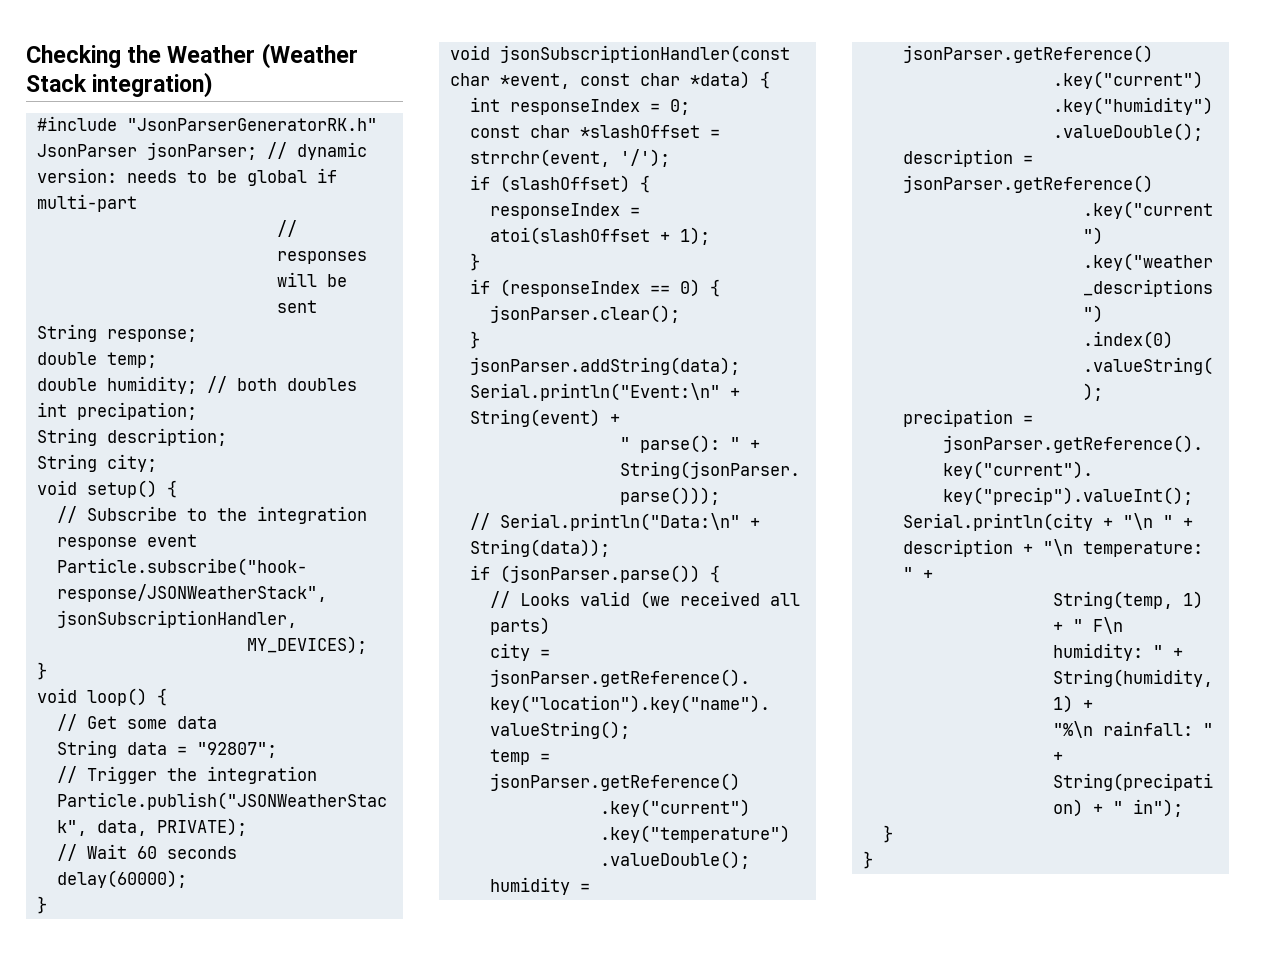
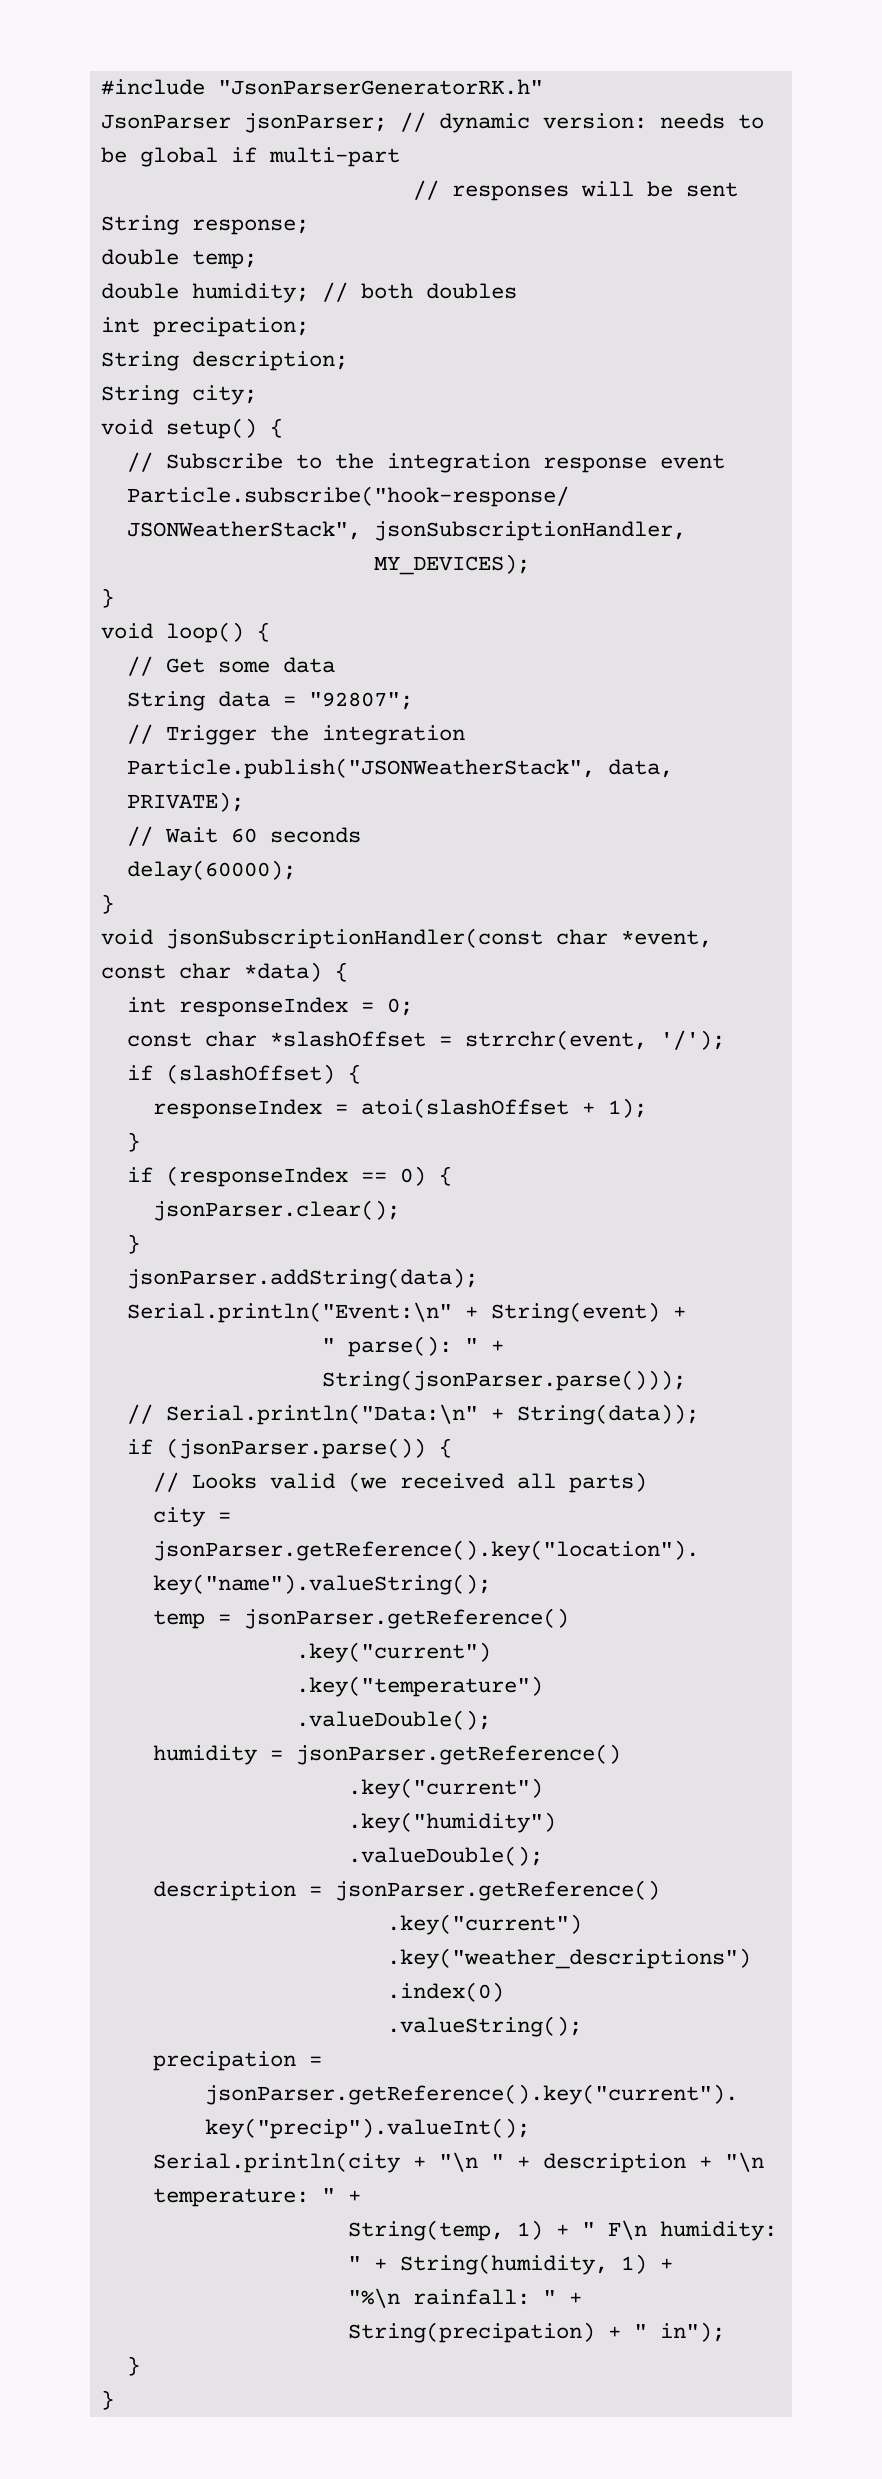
- Checking the Weather (Weather Stack integration)

